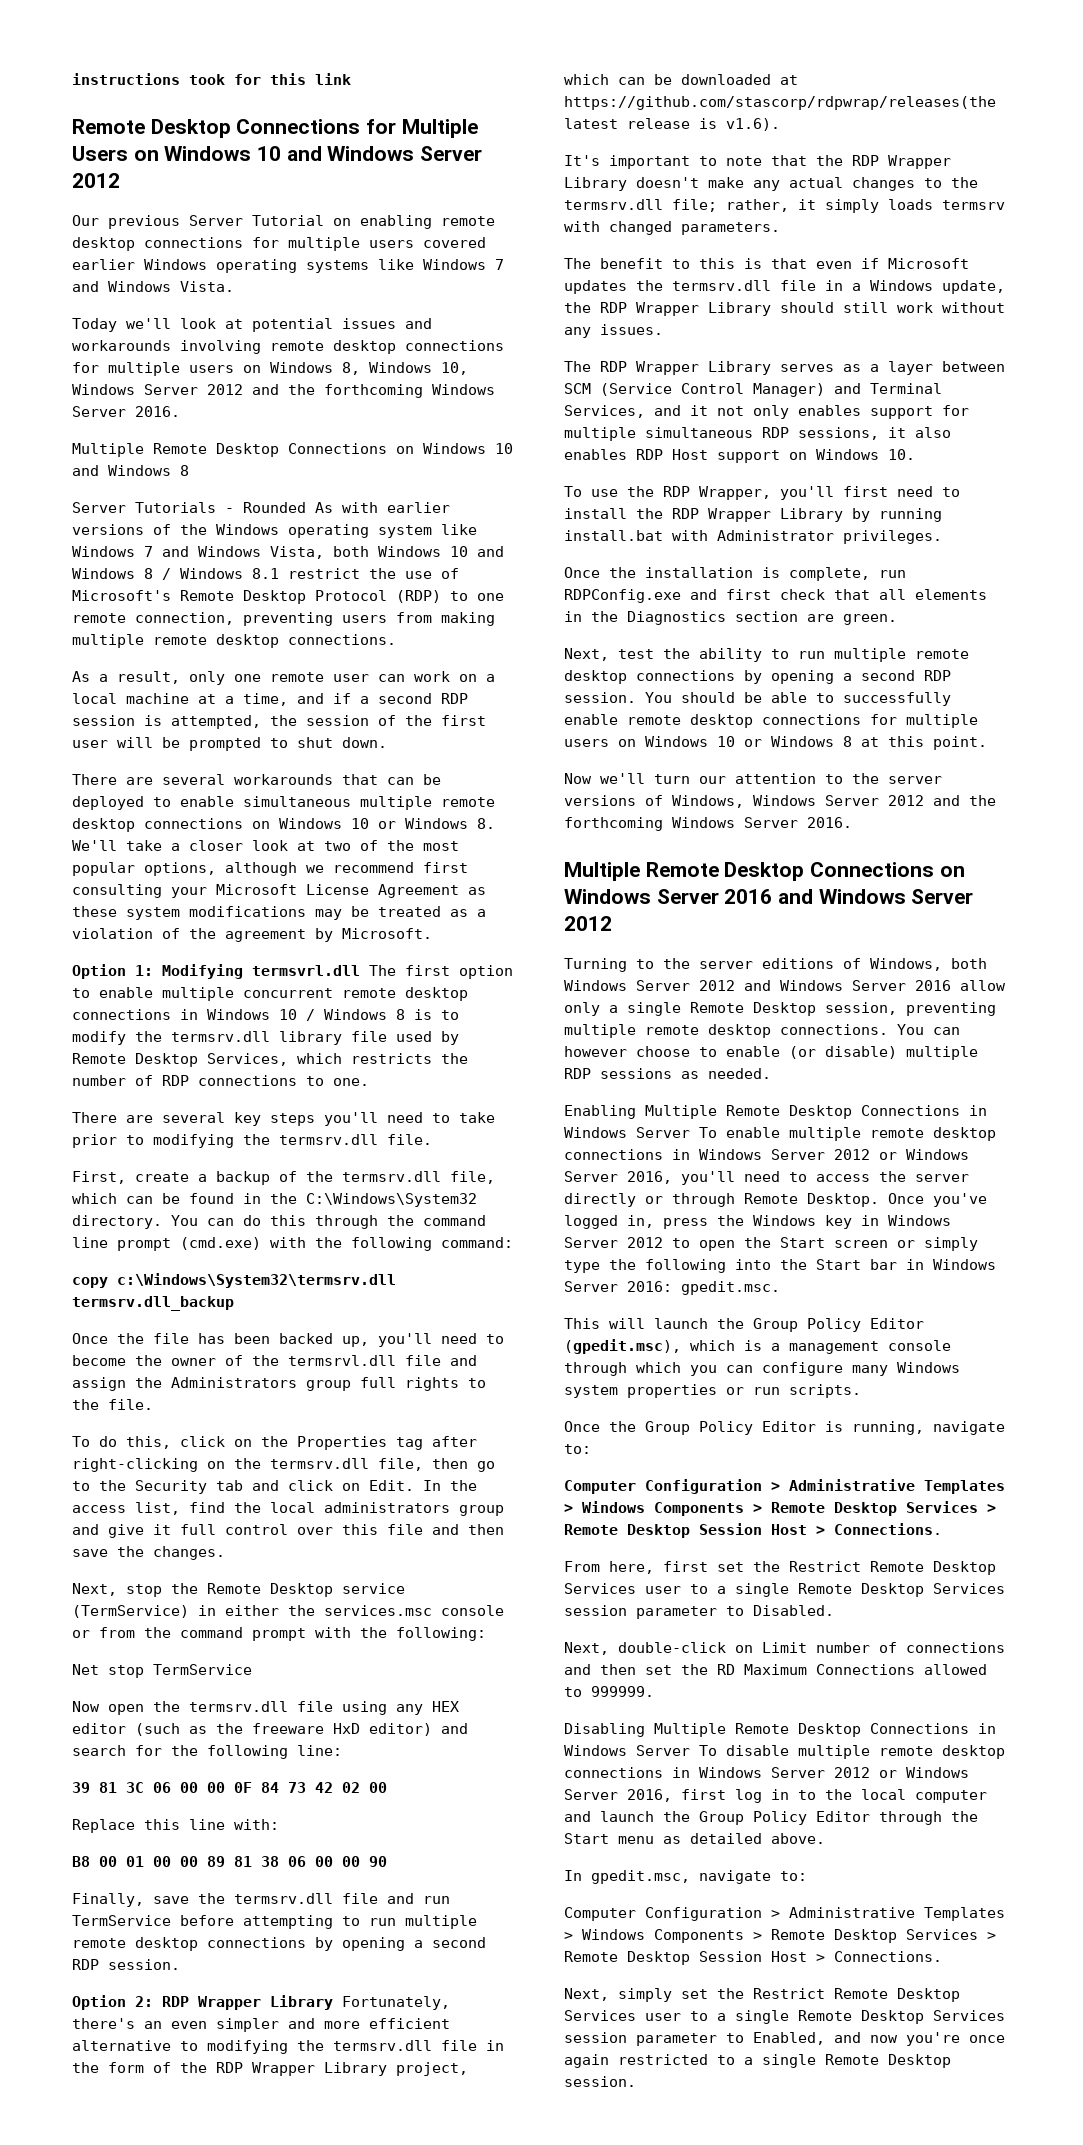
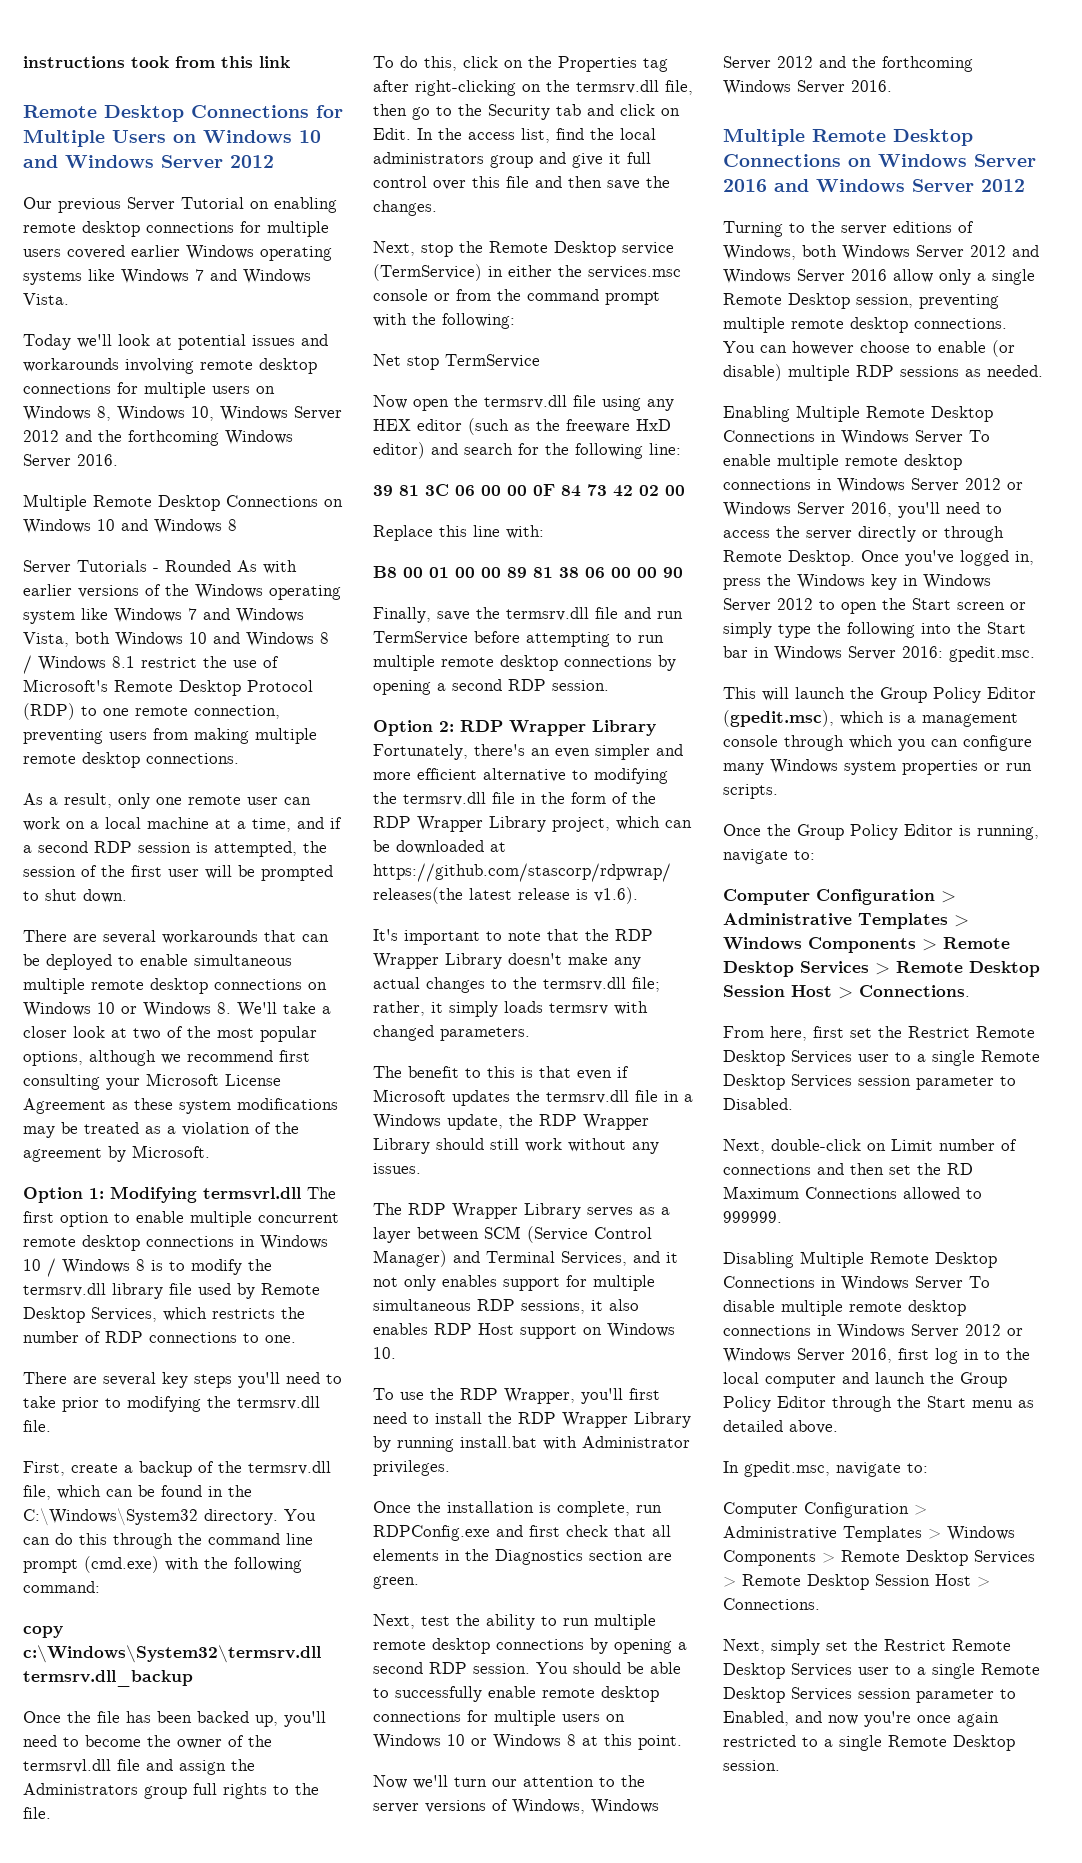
- instructions took for this link
+ instructions took from this link

